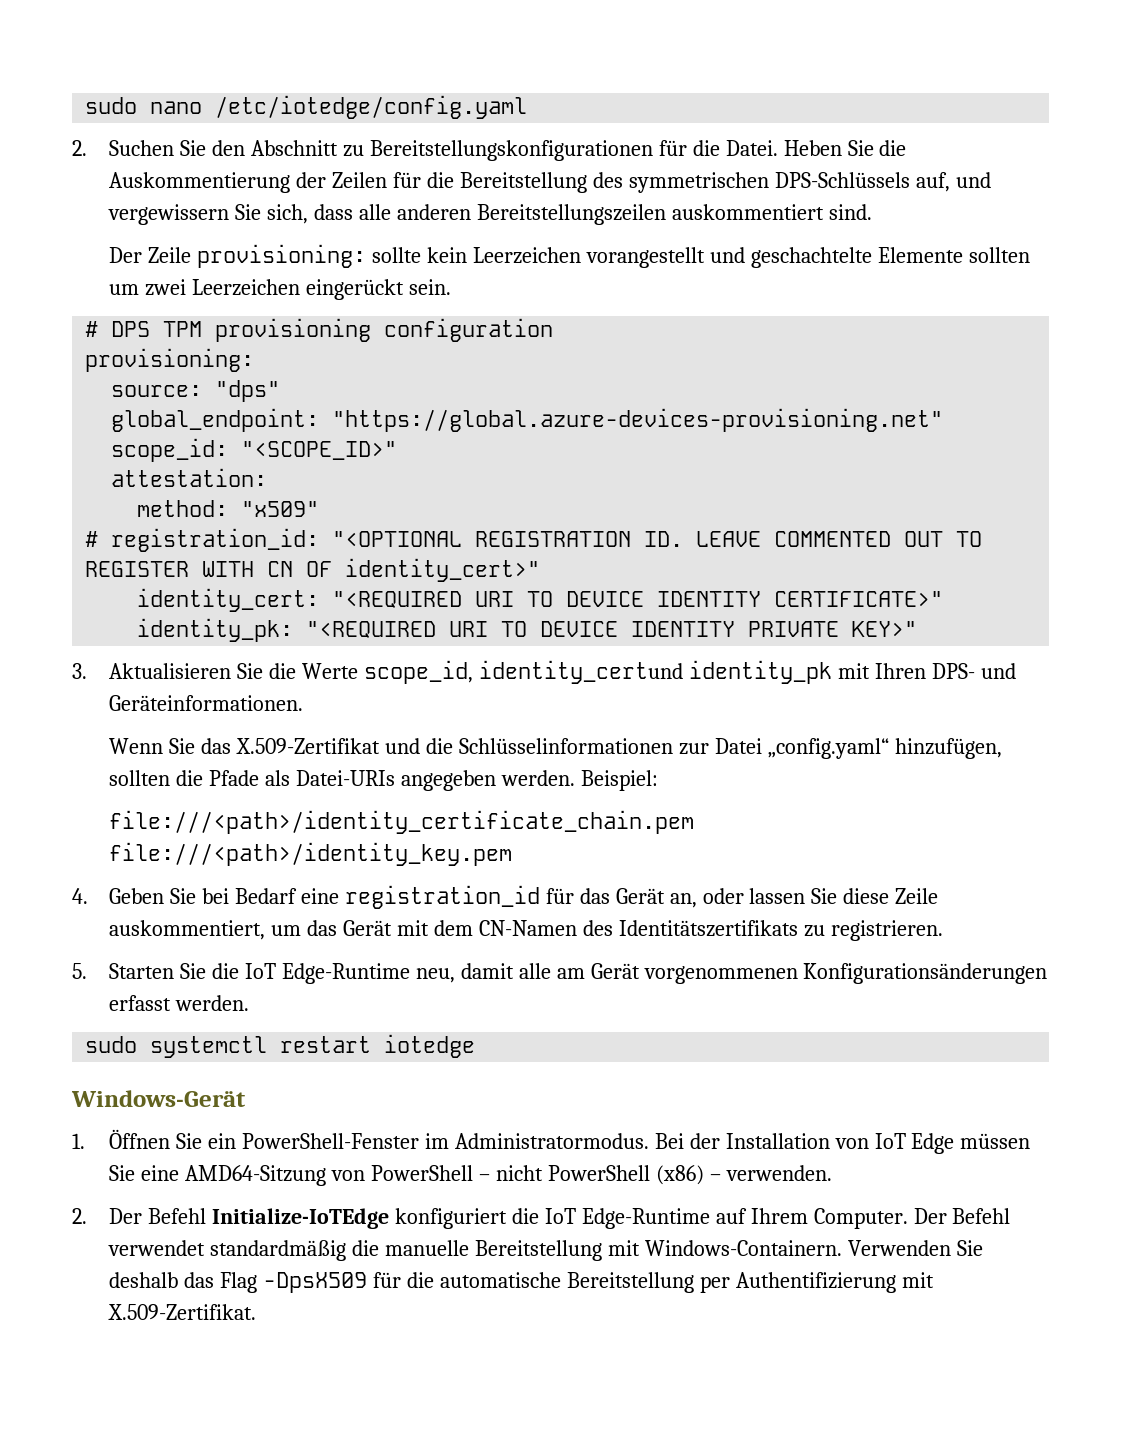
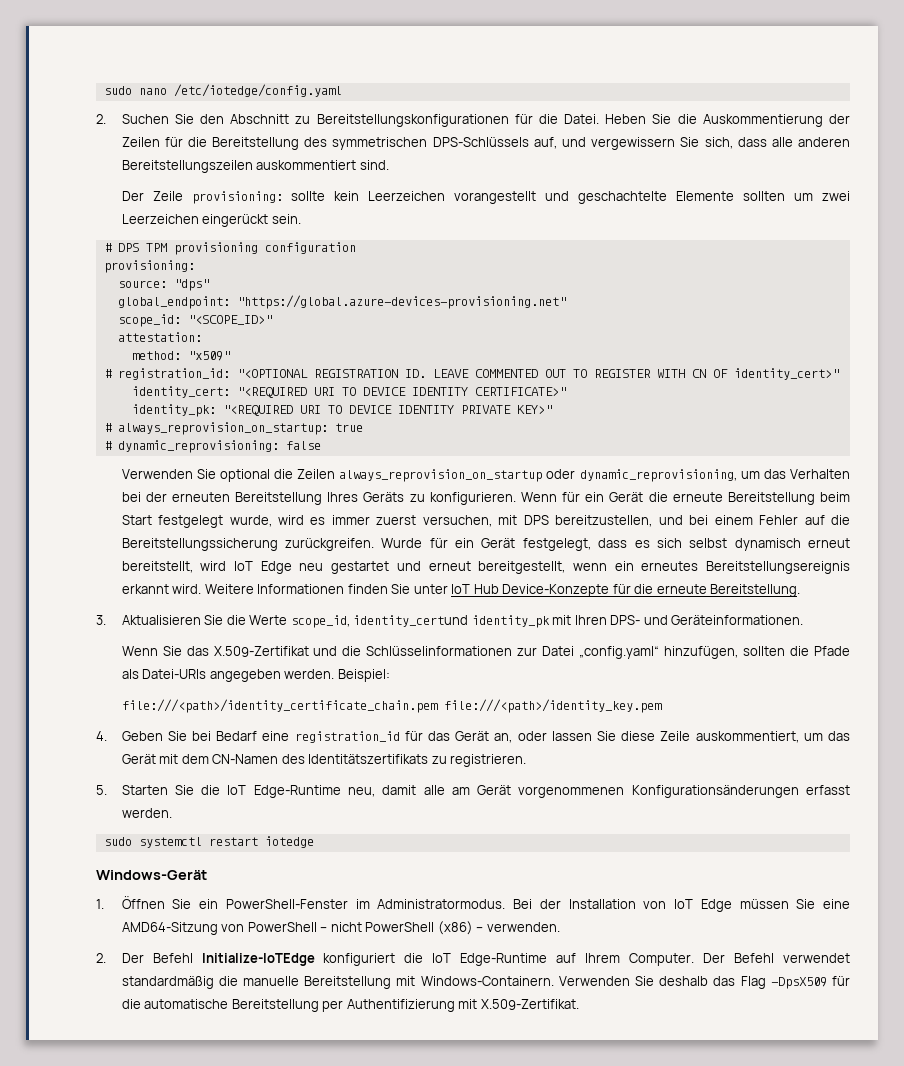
+ # always_reprovision_on_startup: true
+ # dynamic_reprovisioning: false
+ Verwenden Sie optional die Zeilen always_reprovision_on_startup oder dynamic_reprovisioning, um das Verhalten bei der erneuten Bereitstellung Ihres Geräts zu konfigurieren. Wenn für ein Gerät die erneute Bereitstellung beim Start festgelegt wurde, wird es immer zuerst versuchen, mit DPS bereitzustellen, und bei einem Fehler auf die Bereitstellungssicherung zurückgreifen. Wurde für ein Gerät festgelegt, dass es sich selbst dynamisch erneut bereitstellt, wird IoT Edge neu gestartet und erneut bereitgestellt, wenn ein erneutes Bereitstellungsereignis erkannt wird. Weitere Informationen finden Sie unter IoT Hub Device-Konzepte für die erneute Bereitstellung.

